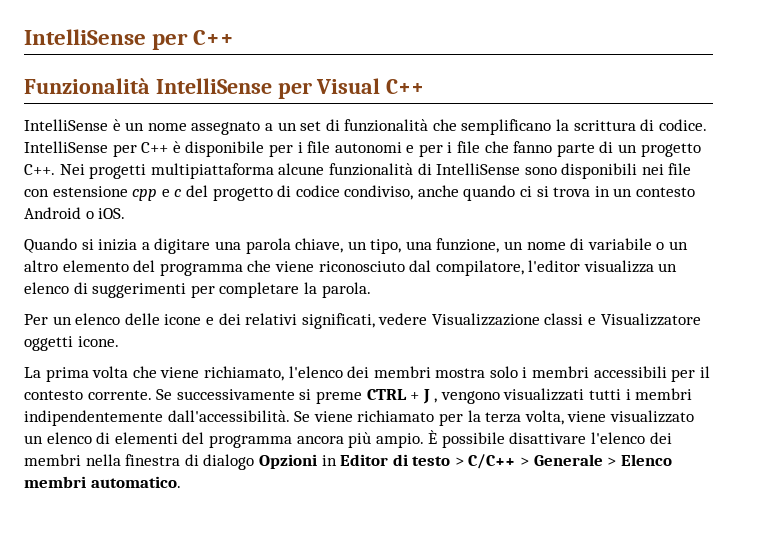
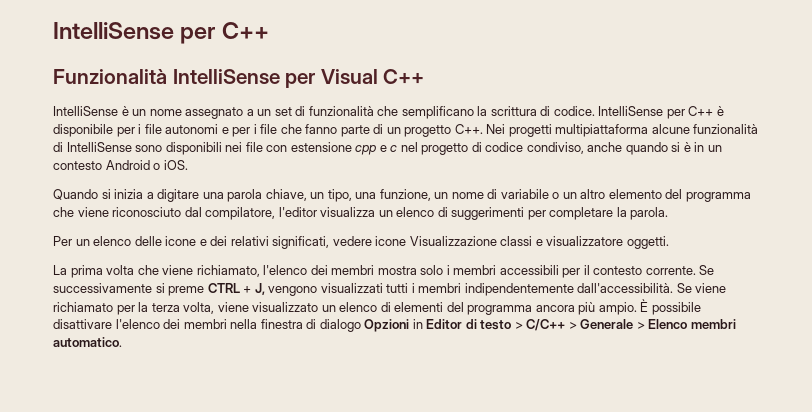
- IntelliSense per C++ è disponibile per i file autonomi e per i file che fanno parte di un progetto C++. Nei progetti multipiattaforma alcune funzionalità di IntelliSense sono disponibili nei file con estensione cpp e c del progetto di codice condiviso, anche quando ci si trova in un contesto Android o iOS.
+ IntelliSense per C++ è disponibile per i file autonomi e per i file che fanno parte di un progetto C++. Nei progetti multipiattaforma alcune funzionalità di IntelliSense sono disponibili nei file con estensione cpp e c nel progetto di codice condiviso, anche quando si è in un contesto Android o iOS.
- Per un elenco delle icone e dei relativi significati, vedere Visualizzazione classi e Visualizzatore oggetti icone.
+ Per un elenco delle icone e dei relativi significati, vedere icone Visualizzazione classi e visualizzatore oggetti.
- Se successivamente si preme CTRL + J , vengono visualizzati tutti i membri indipendentemente dall'accessibilità.
+ Se successivamente si preme CTRL + J, vengono visualizzati tutti i membri indipendentemente dall'accessibilità.

